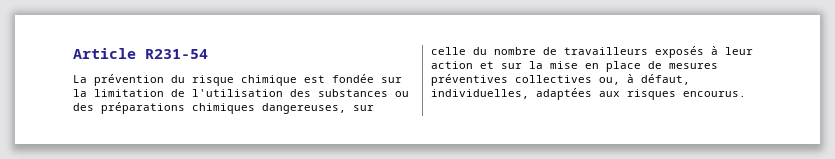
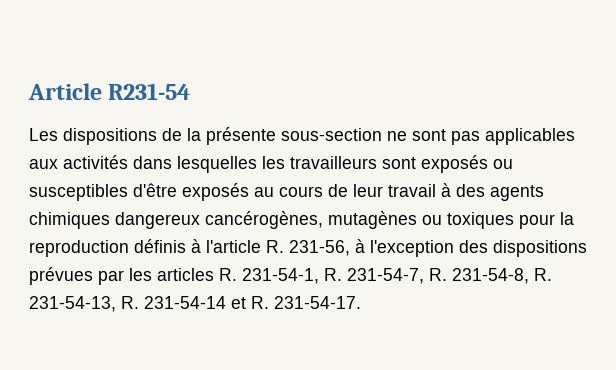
- La prévention du risque chimique est fondée sur la limitation de l'utilisation des substances ou des préparations chimiques dangereuses, sur celle du nombre de travailleurs exposés à leur action et sur la mise en place de mesures préventives collectives ou, à défaut, individuelles, adaptées aux risques encourus.
+ Les dispositions de la présente sous-section ne sont pas applicables aux activités dans lesquelles les travailleurs sont exposés ou susceptibles d'être exposés au cours de leur travail à des agents chimiques dangereux cancérogènes, mutagènes ou toxiques pour la reproduction définis à l'article R. 231-56, à l'exception des dispositions prévues par les articles R. 231-54-1, R. 231-54-7, R. 231-54-8, R. 231-54-13, R. 231-54-14 et R. 231-54-17.

